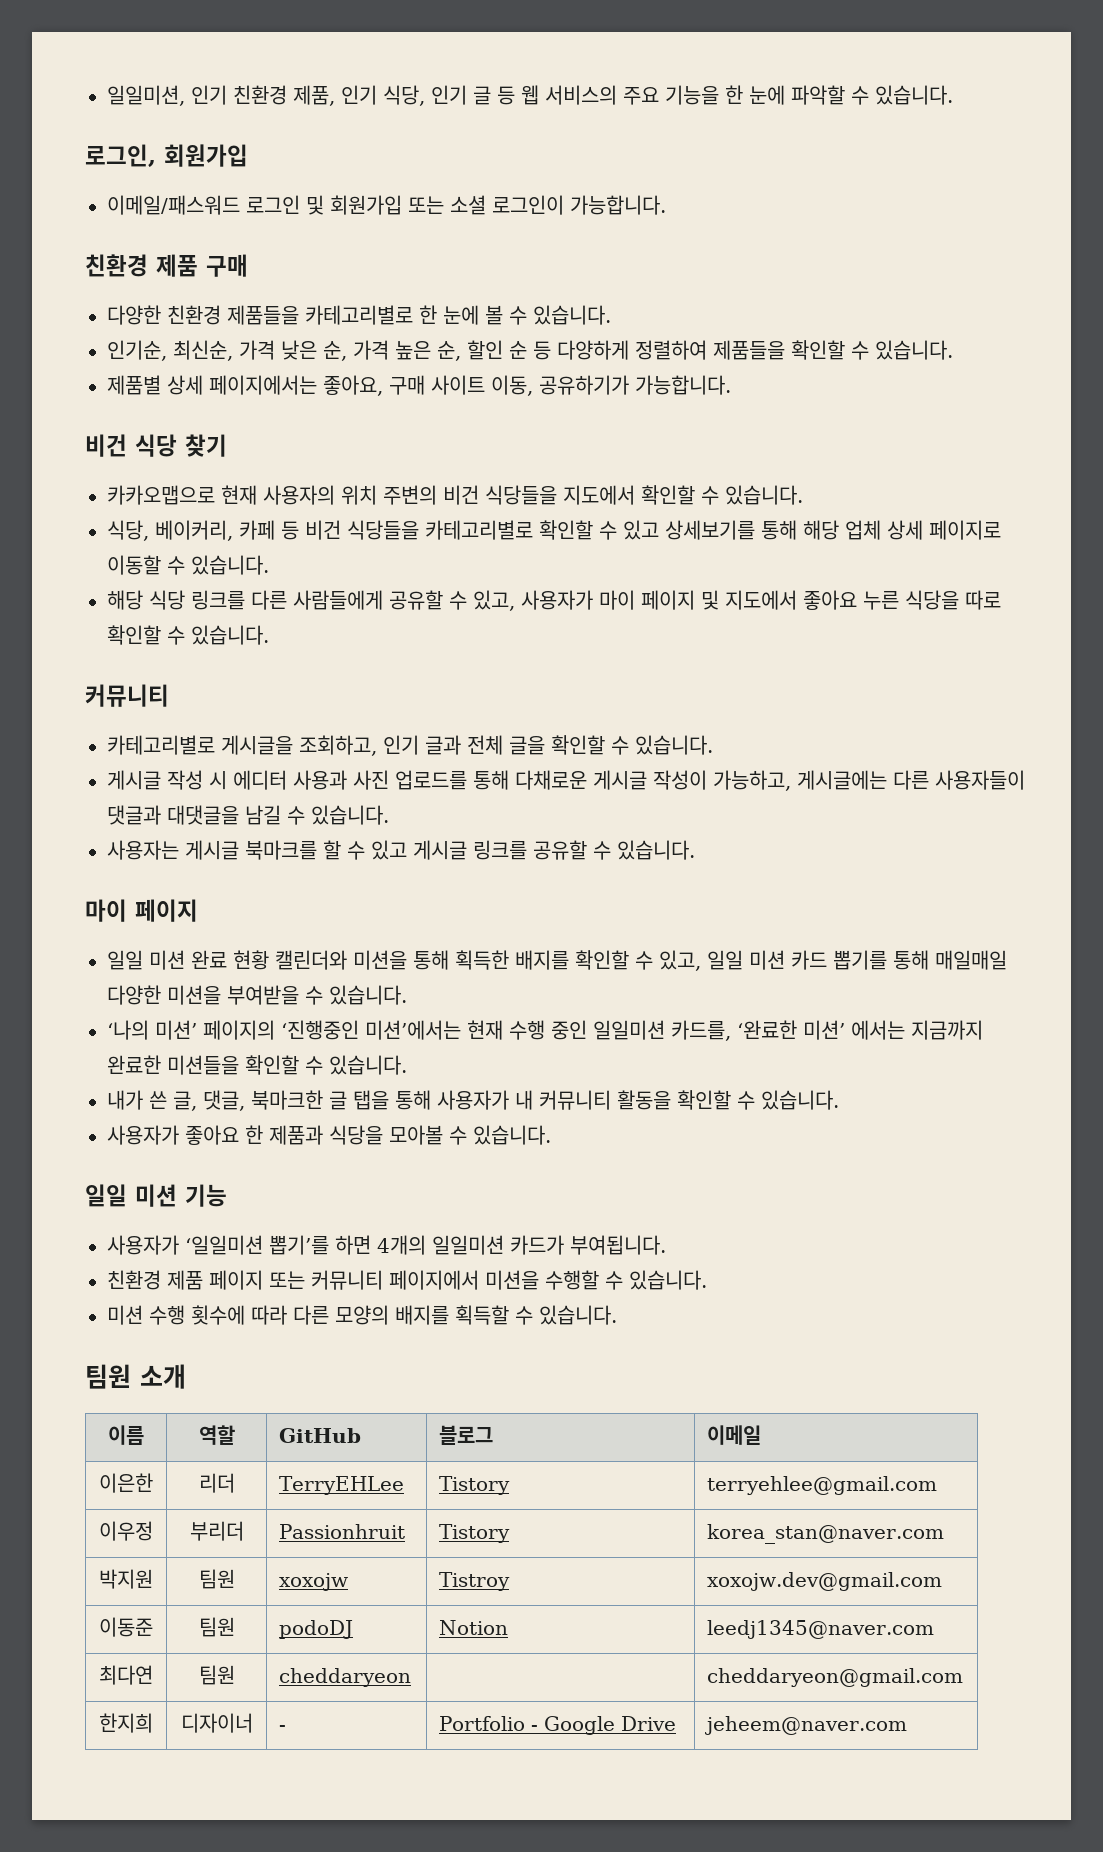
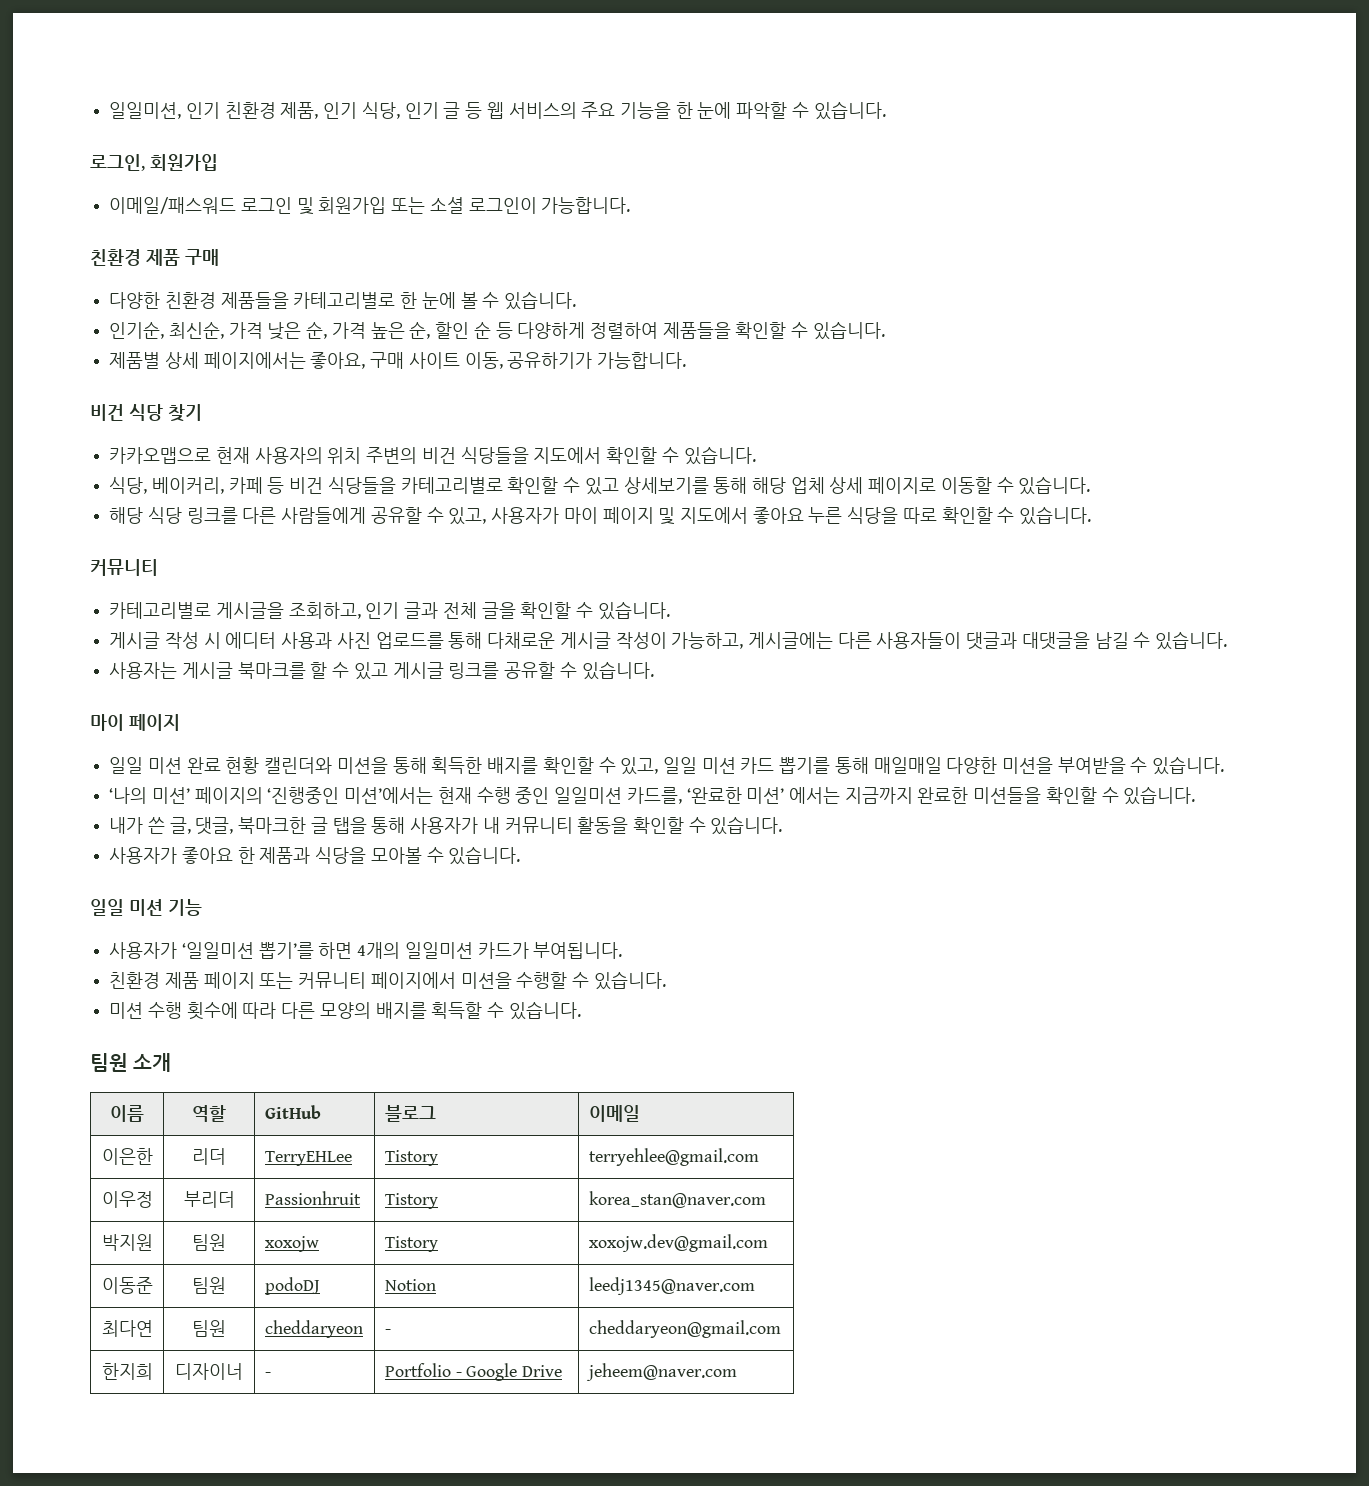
- 박지원 | 팀원 | xoxojw | Tistroy | xoxojw.dev@gmail.com
+ 박지원 | 팀원 | xoxojw | Tistory | xoxojw.dev@gmail.com
- 최다연 | 팀원 | cheddaryeon | | cheddaryeon@gmail.com
+ 최다연 | 팀원 | cheddaryeon | - | cheddaryeon@gmail.com

